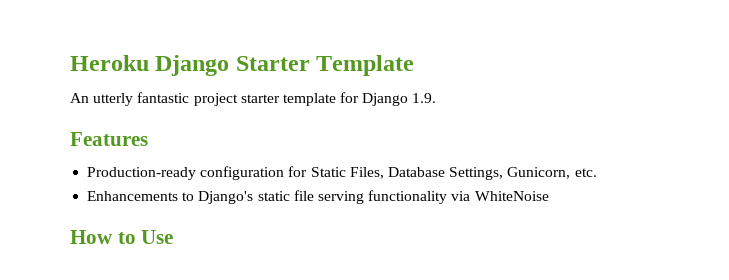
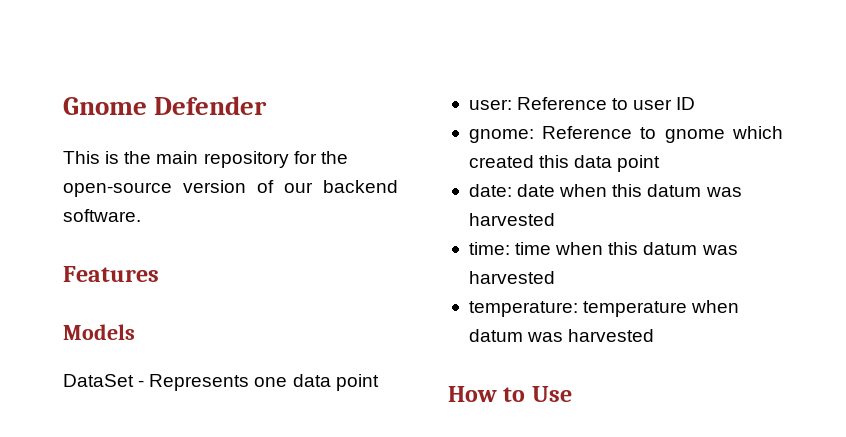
- Heroku Django Starter Template
- An utterly fantastic project starter template for Django 1.9.
+ Gnome Defender
+ This is the main repository for the open-source version of our backend software.
  Features
- Production-ready configuration for Static Files, Database Settings, Gunicorn, etc.
- Enhancements to Django's static file serving functionality via WhiteNoise
+ Models
+ DataSet - Represents one data point
+ user: Reference to user ID
+ gnome: Reference to gnome which created this data point
+ date: date when this datum was harvested
+ time: time when this datum was harvested
+ temperature: temperature when datum was harvested

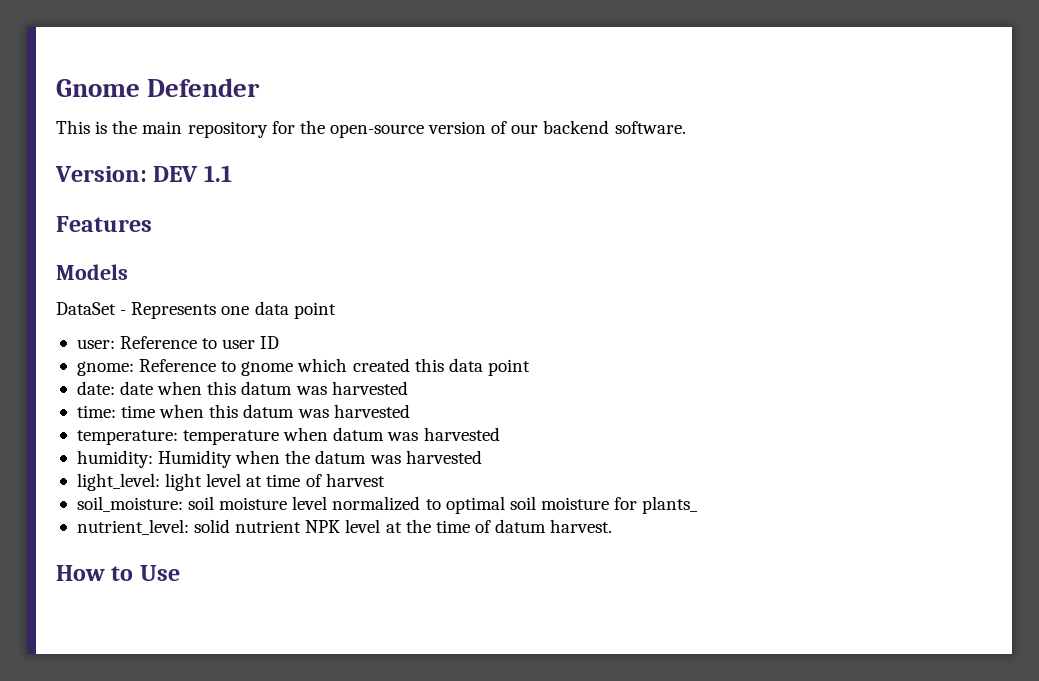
+ Version: DEV 1.1
+ humidity: Humidity when the datum was harvested
+ light_level: light level at time of harvest
+ soil_moisture: soil moisture level normalized to optimal soil moisture for plants_
+ nutrient_level: solid nutrient NPK level at the time of datum harvest.

